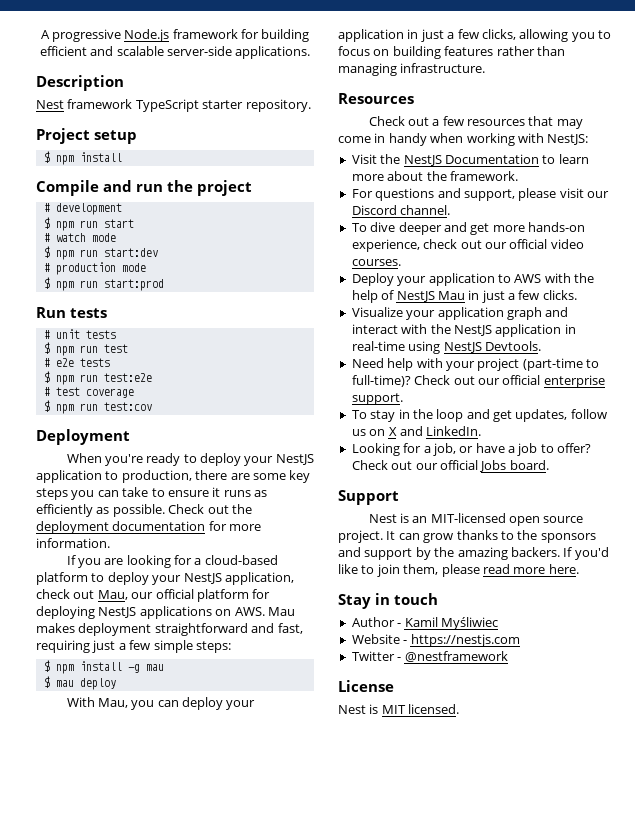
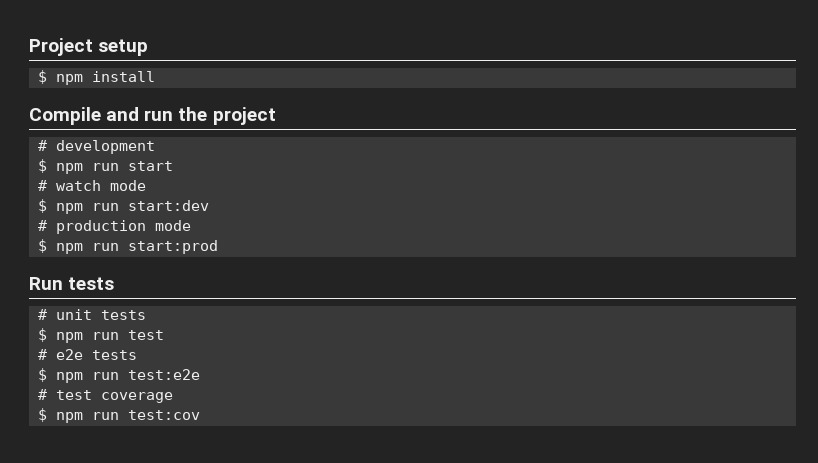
- A progressive Node.js framework for building efficient and scalable server-side applications.
- Description
- Nest framework TypeScript starter repository.
- Deployment
- When you're ready to deploy your NestJS application to production, there are some key steps you can take to ensure it runs as efficiently as possible. Check out the deployment documentation for more information.
- If you are looking for a cloud-based platform to deploy your NestJS application, check out Mau, our official platform for deploying NestJS applications on AWS. Mau makes deployment straightforward and fast, requiring just a few simple steps:
- $ npm install -g mau
- $ mau deploy
- With Mau, you can deploy your application in just a few clicks, allowing you to focus on building features rather than managing infrastructure.
- Resources
- Check out a few resources that may come in handy when working with NestJS:
- Visit the NestJS Documentation to learn more about the framework.
- For questions and support, please visit our Discord channel.
- To dive deeper and get more hands-on experience, check out our official video courses.
- Deploy your application to AWS with the help of NestJS Mau in just a few clicks.
- Visualize your application graph and interact with the NestJS application in real-time using NestJS Devtools.
- Need help with your project (part-time to full-time)? Check out our official enterprise support.
- To stay in the loop and get updates, follow us on X and LinkedIn.
- Looking for a job, or have a job to offer? Check out our official Jobs board.
- Support
- Nest is an MIT-licensed open source project. It can grow thanks to the sponsors and support by the amazing backers. If you'd like to join them, please read more here.
- Stay in touch
- Author - Kamil Myśliwiec
- Website - https://nestjs.com
- Twitter - @nestframework
- License
- Nest is MIT licensed.

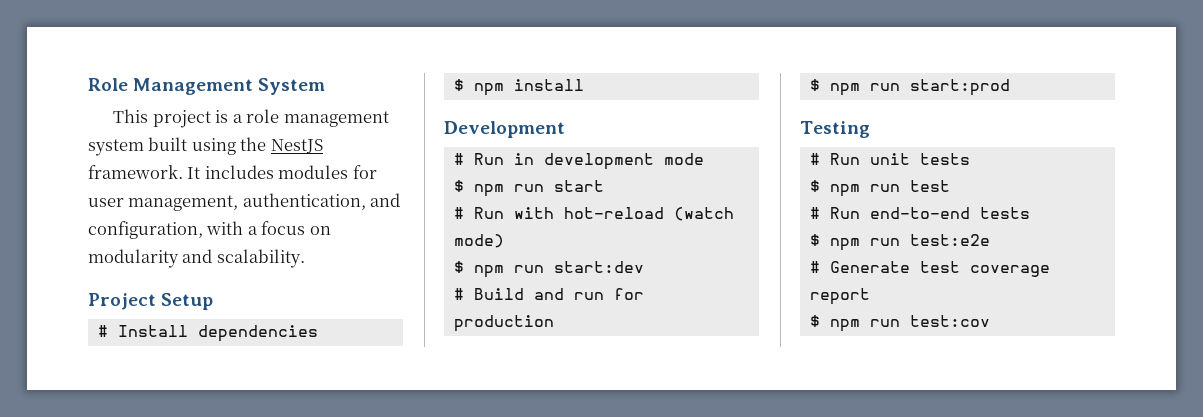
- Project setup
+ Role Management System
+ This project is a role management system built using the NestJS framework. It includes modules for user management, authentication, and configuration, with a focus on modularity and scalability.
+ Project Setup
+ # Install dependencies
  $ npm install
- Compile and run the project
- # development
+ Development
+ # Run in development mode
- # watch mode
+ # Run with hot-reload (watch mode)
- # production mode
+ # Build and run for production
- Run tests
- # unit tests
+ Testing
+ # Run unit tests
- # e2e tests
+ # Run end-to-end tests
- # test coverage
+ # Generate test coverage report

